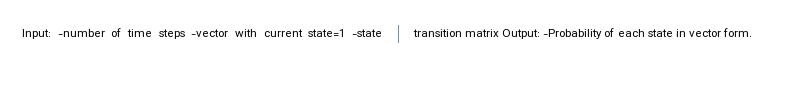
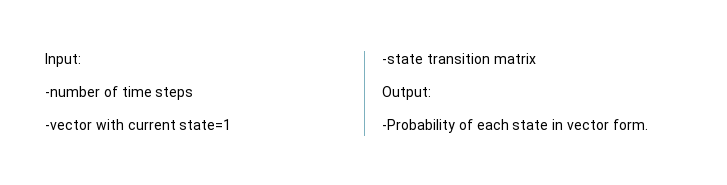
- Input: -number of time steps -vector with current state=1 -state transition matrix Output: -Probability of each state in vector form.
+ Input:
+ -number of time steps
+ -vector with current state=1
+ -state transition matrix
+ Output:
+ -Probability of each state in vector form.

